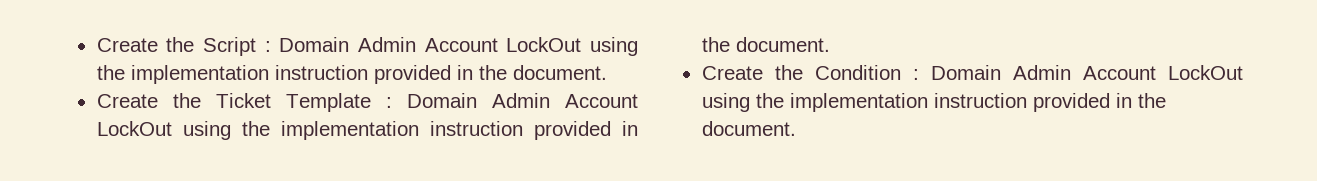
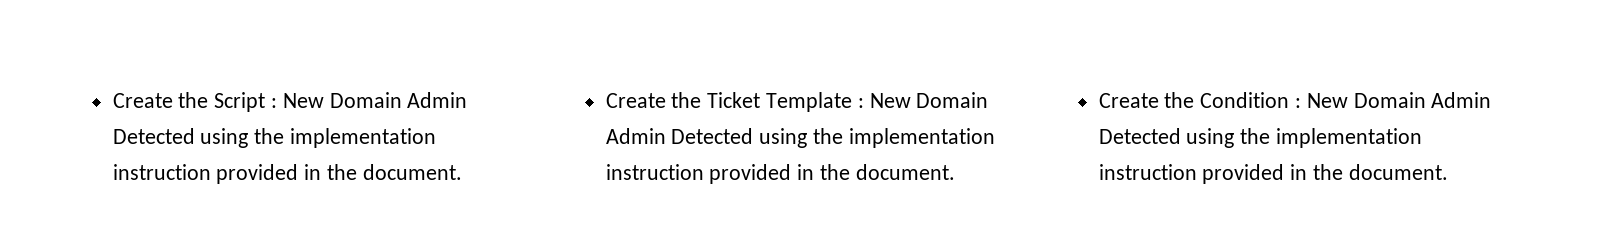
- Create the Script : Domain Admin Account LockOut using the implementation instruction provided in the document.
+ Create the Script : New Domain Admin Detected using the implementation instruction provided in the document.
- Create the Ticket Template : Domain Admin Account LockOut using the implementation instruction provided in the document.
+ Create the Ticket Template : New Domain Admin Detected using the implementation instruction provided in the document.
- Create the Condition : Domain Admin Account LockOut using the implementation instruction provided in the document.
+ Create the Condition : New Domain Admin Detected using the implementation instruction provided in the document.

